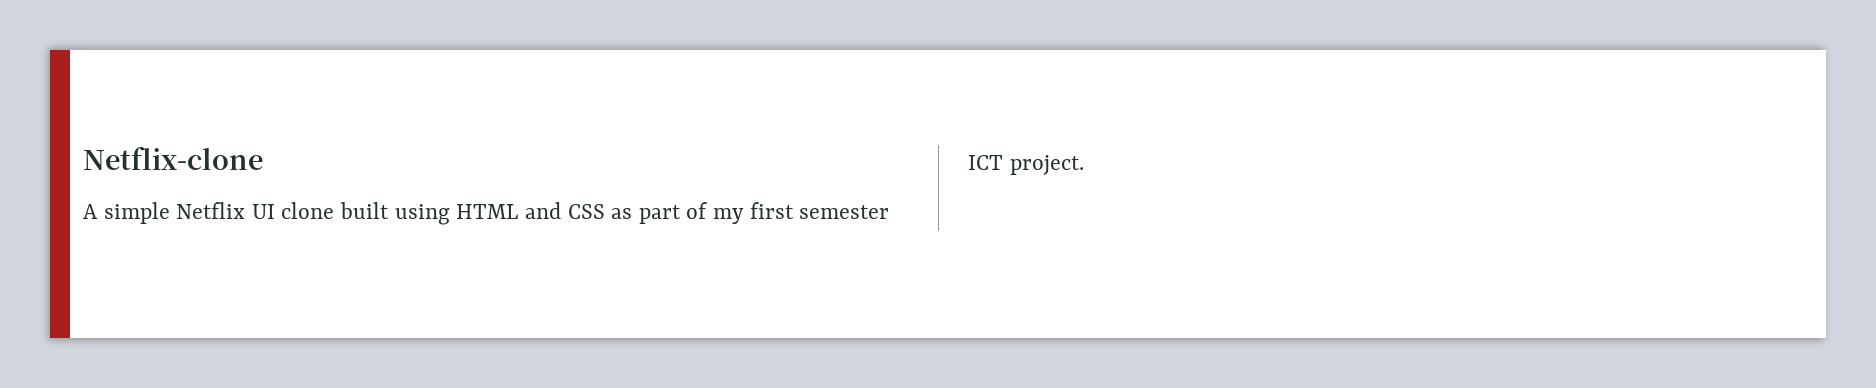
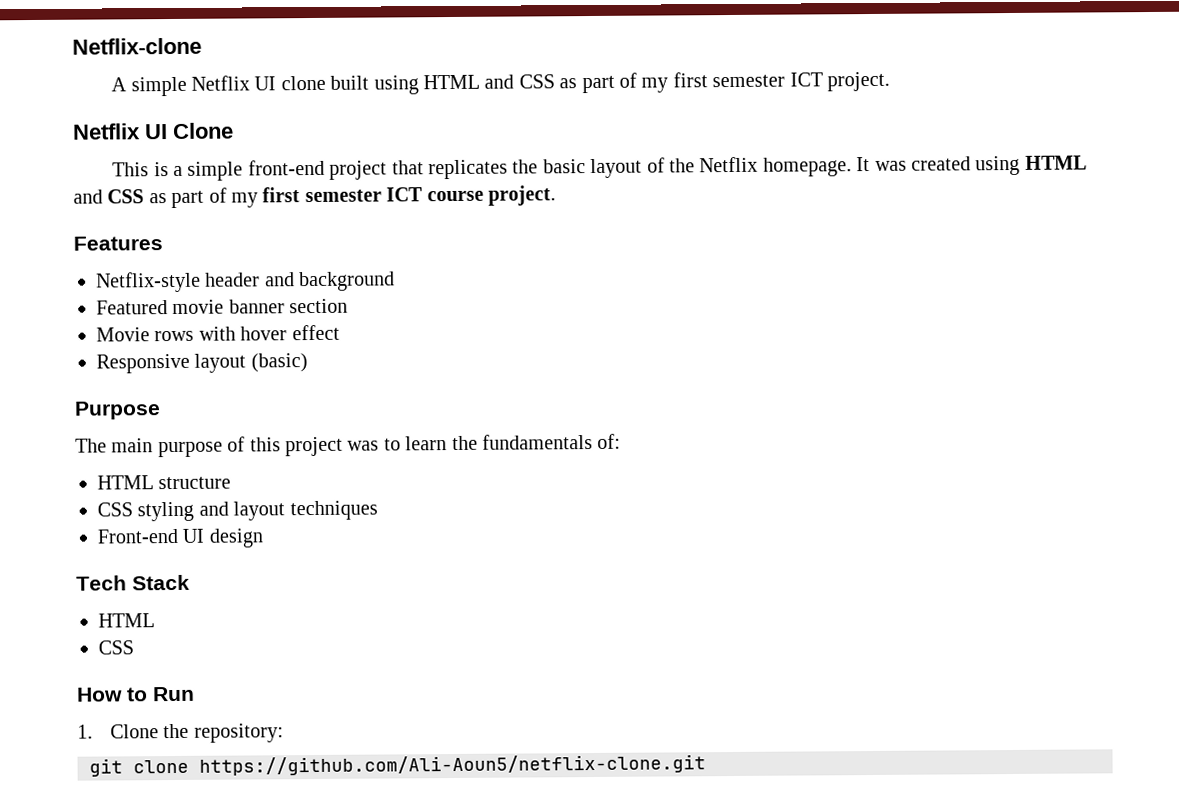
+ Netflix UI Clone
+ This is a simple front-end project that replicates the basic layout of the Netflix homepage. It was created using HTML and CSS as part of my first semester ICT course project.
+ Features
+ Netflix-style header and background
+ Featured movie banner section
+ Movie rows with hover effect
+ Responsive layout (basic)
+ Purpose
+ The main purpose of this project was to learn the fundamentals of:
+ HTML structure
+ CSS styling and layout techniques
+ Front-end UI design
+ Tech Stack
+ HTML
+ CSS
+ How to Run
+ 1. Clone the repository:
+ git clone https://github.com/Ali-Aoun5/netflix-clone.git

